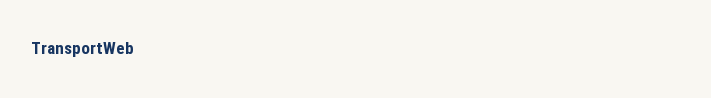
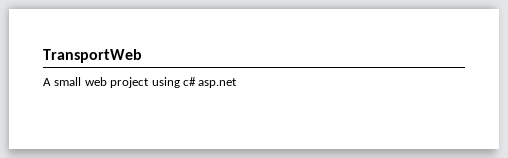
+ A small web project using c# asp.net

